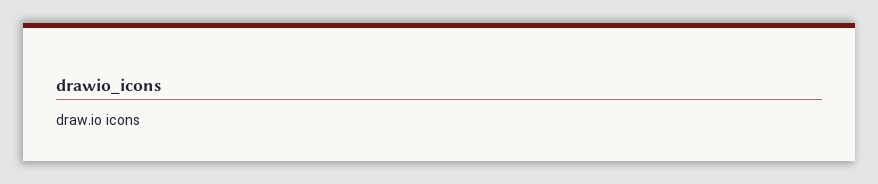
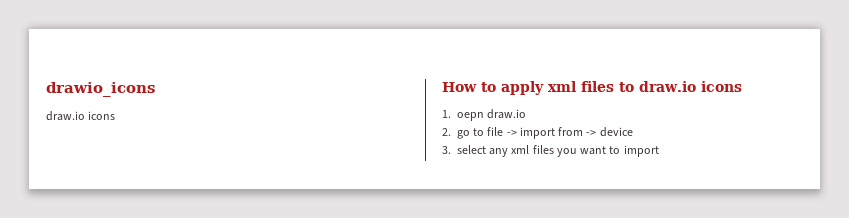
+ How to apply xml files to draw.io icons
+ 1. oepn draw.io
+ 2. go to file -> import from -> device
+ 3. select any xml files you want to import

